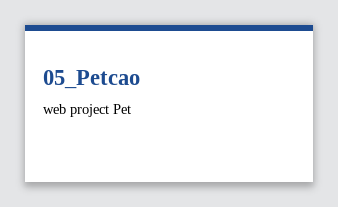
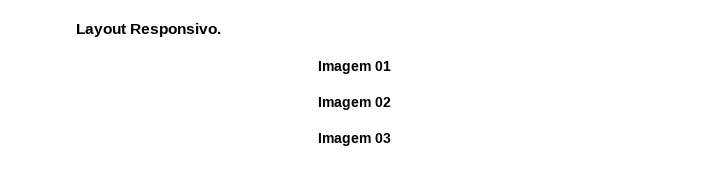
- 05_Petcao
- web project Pet
+ Layout Responsivo.
+ Imagem 01
+ Imagem 02
+ Imagem 03

